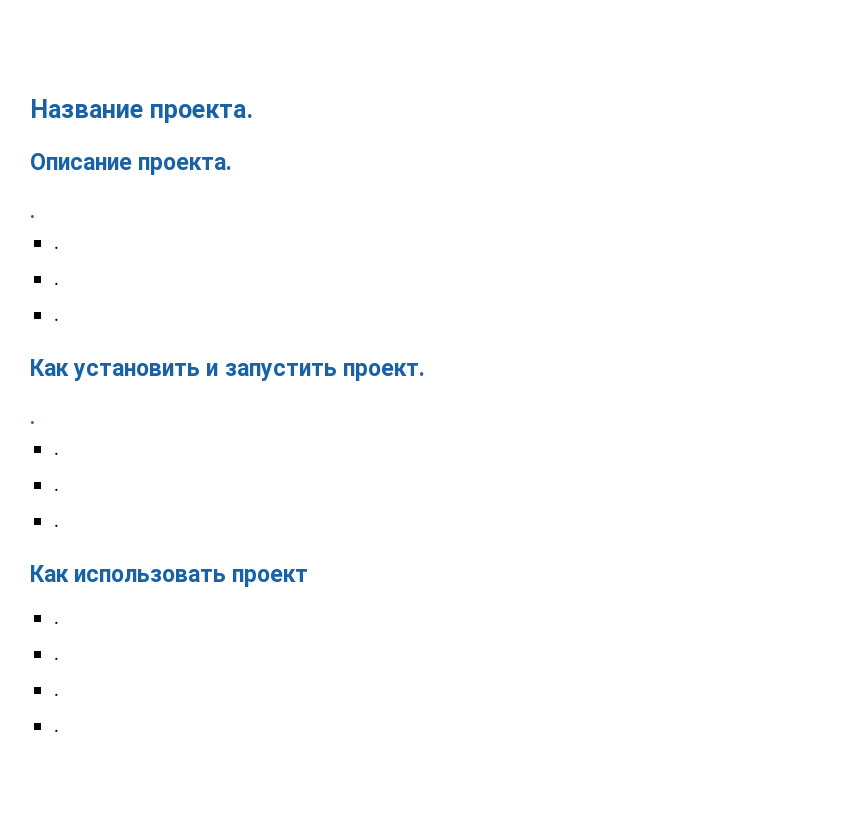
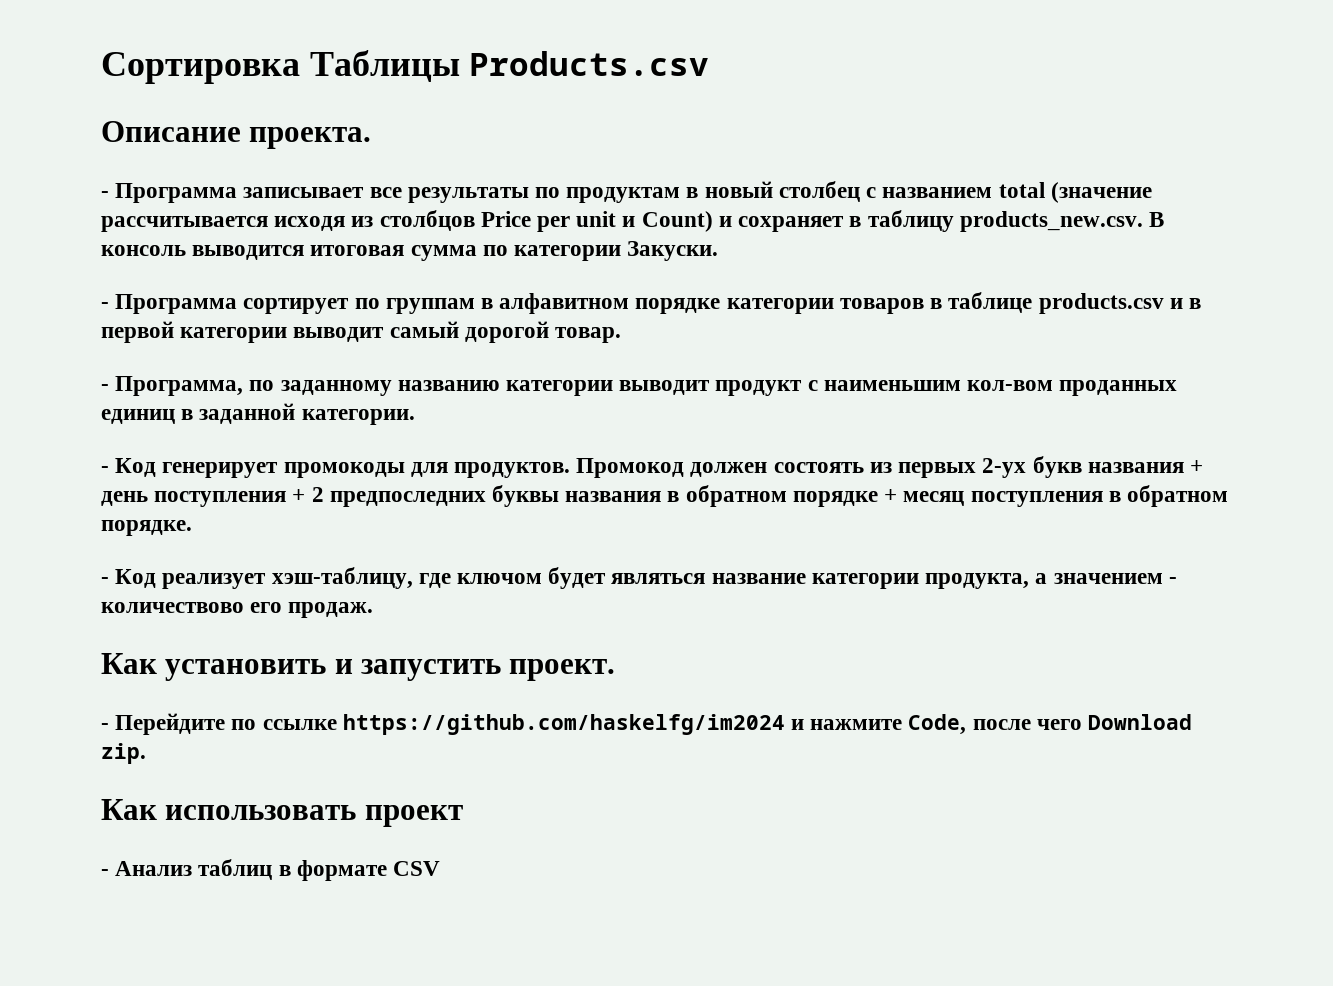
- Название проекта.
+ Сортировка Таблицы Products.csv
  Описание проекта.
- .
- .
- .
- .
+ - Программа записывает все результаты по продуктам в новый столбец с названием total (значение рассчитывается исходя из столбцов Price per unit и Count) и сохраняет в таблицу products_new.csv. В консоль выводится итоговая сумма по категории Закуски.
+ - Программа сортирует по группам в алфавитном порядке категории товаров в таблице products.csv и в первой категории выводит самый дорогой товар.
+ - Программа, по заданному названию категории выводит продукт с наименьшим кол-вом проданных единиц в заданной категории.
+ - Код генерирует промокоды для продуктов. Промокод должен состоять из первых 2-ух букв названия + день поступления + 2 предпоследних буквы названия в обратном порядке + месяц поступления в обратном порядке.
+ - Код реализует хэш-таблицу, где ключом будет являться название категории продукта, а значением - количествово его продаж.
  Как установить и запустить проект.
- .
- .
- .
- .
+ - Перейдите по ссылке https://github.com/haskelfg/im2024 и нажмите Code, после чего Download zip.
  Как использовать проект
- .
- .
- .
- .
+ - Анализ таблиц в формате CSV

